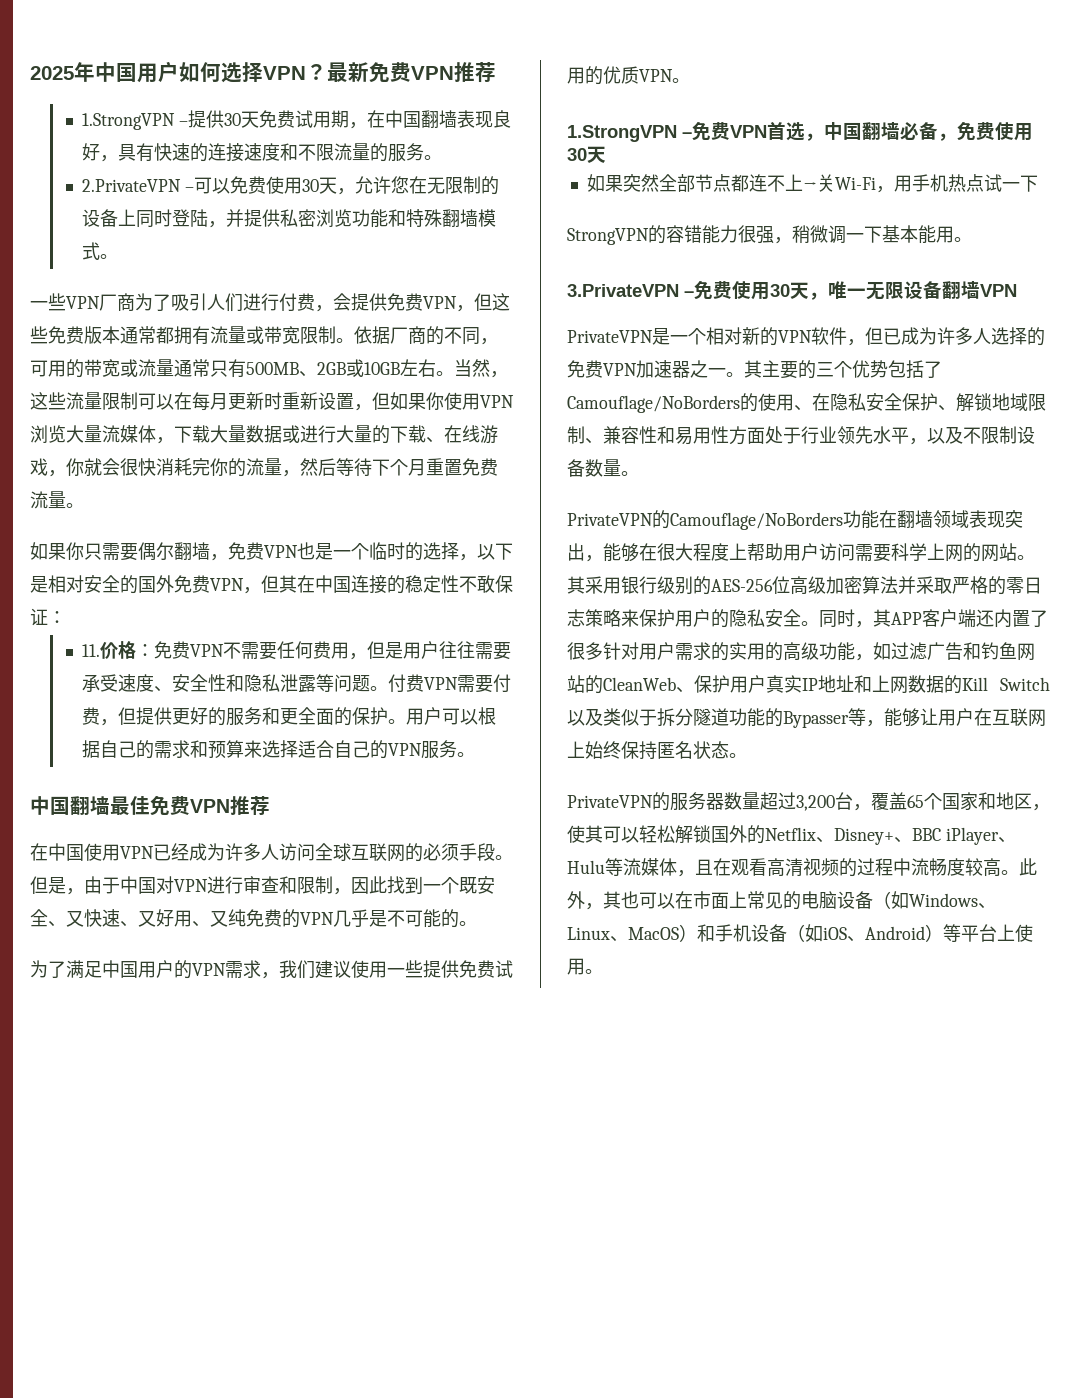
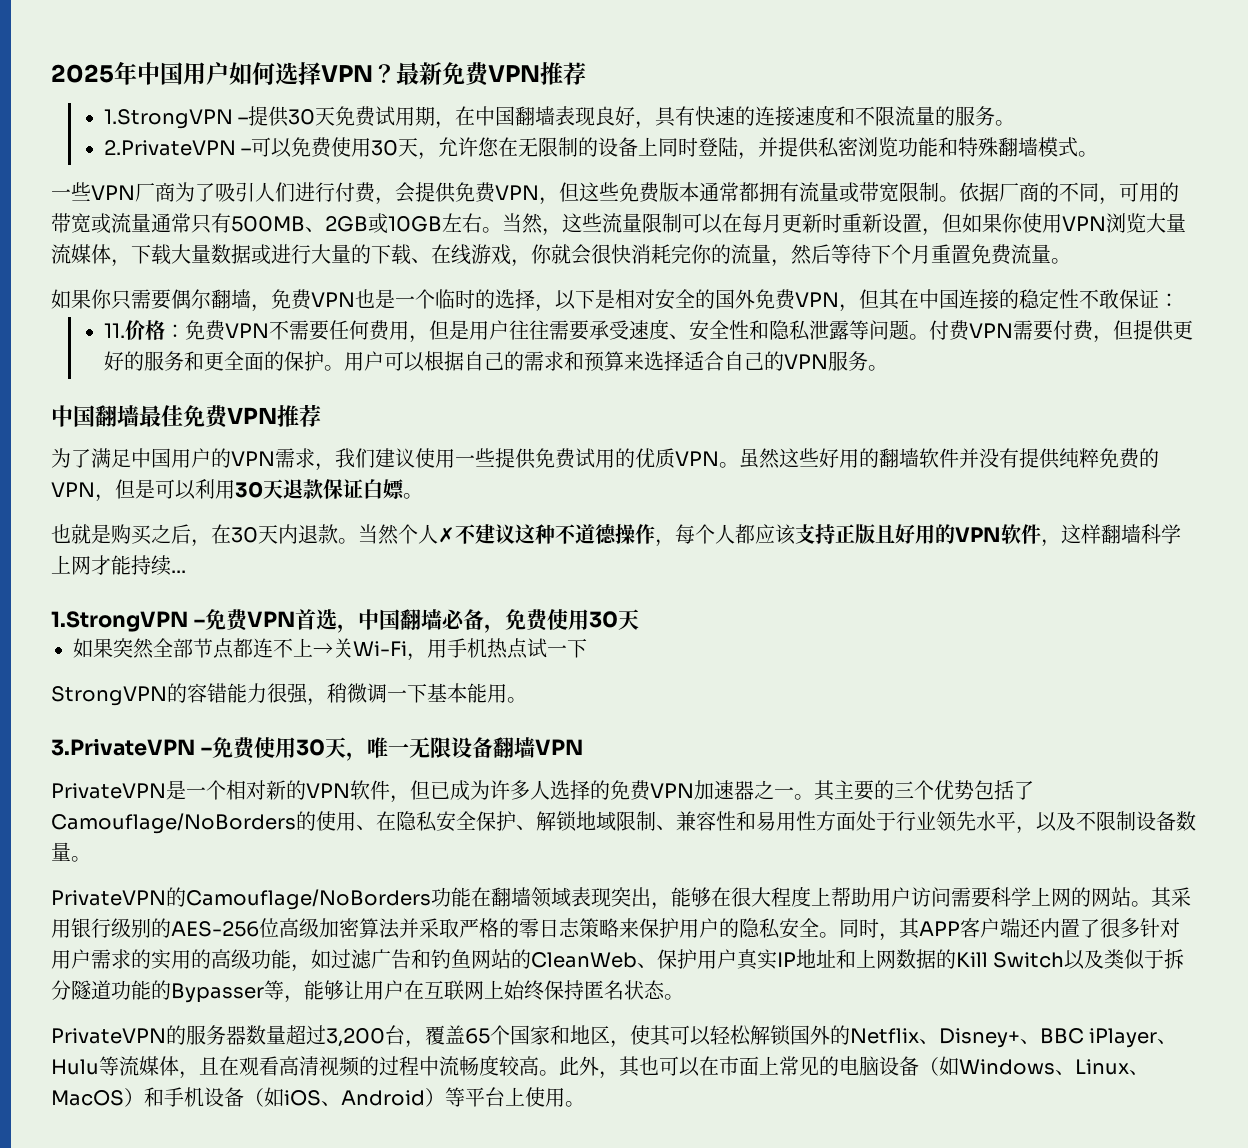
- 在中国使用VPN已经成为许多人访问全球互联网的必须手段。但是，由于中国对VPN进行审查和限制，因此找到一个既安全、又快速、又好用、又纯免费的VPN几乎是不可能的。
+ 虽然这些好用的翻墙软件并没有提供纯粹免费的VPN，但是可以利用30天退款保证白嫖。
+ 也就是购买之后，在30天内退款。当然个人✗不建议这种不道德操作，每个人都应该支持正版且好用的VPN软件，这样翻墙科学上网才能持续...

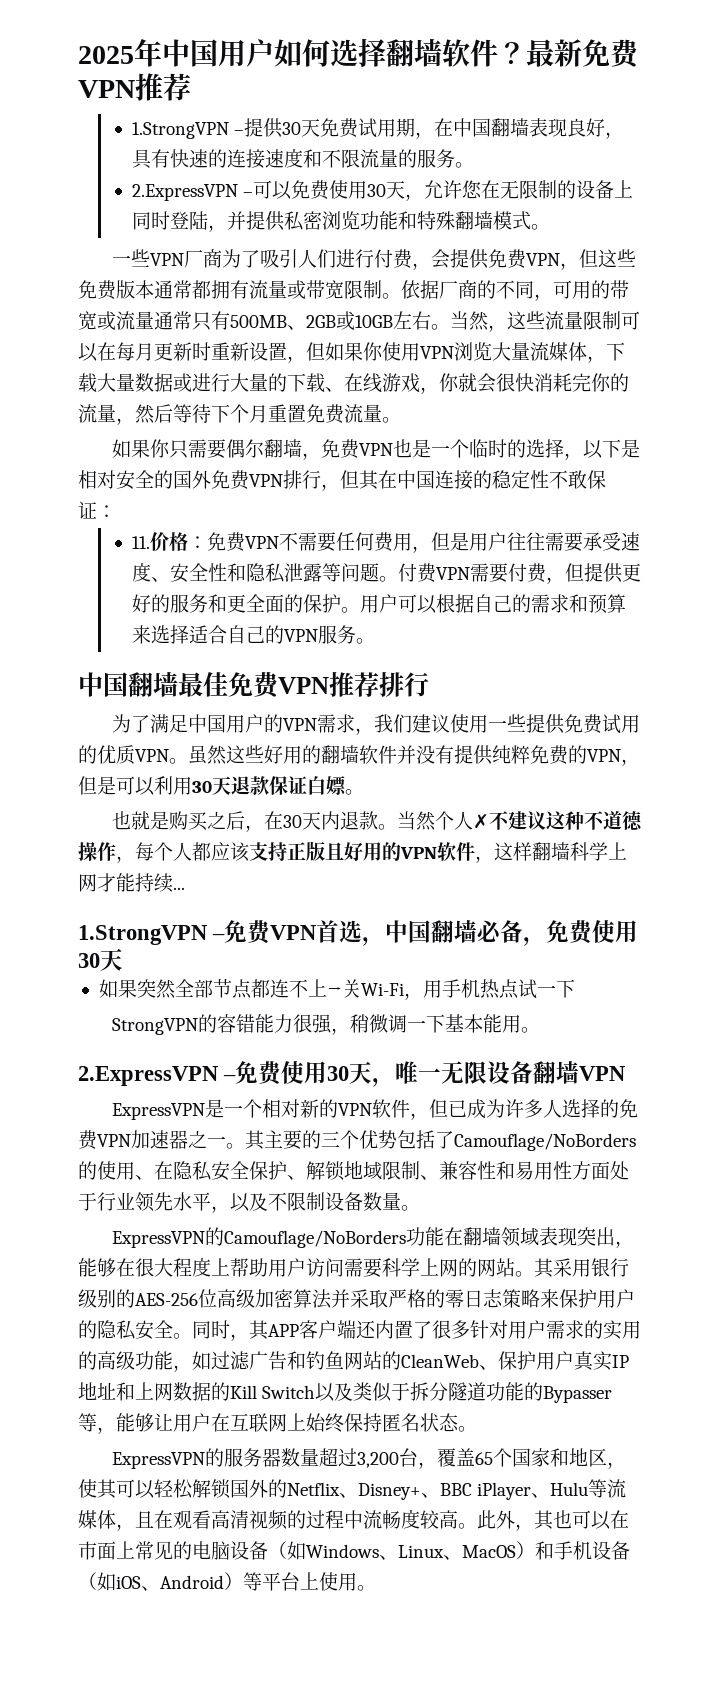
- 2025年中国用户如何选择VPN？
+ 2025年中国用户如何选择翻墙软件？
- 2.PrivateVPN –可以免费使用30天，允许您在无限制的设备上同时登陆，并提供私密浏览功能和特殊翻墙模式。
+ 2.ExpressVPN –可以免费使用30天，允许您在无限制的设备上同时登陆，并提供私密浏览功能和特殊翻墙模式。
- 如果你只需要偶尔翻墙，免费VPN也是一个临时的选择，以下是相对安全的国外免费VPN，但其在中国连接的稳定性不敢保证：
+ 如果你只需要偶尔翻墙，免费VPN也是一个临时的选择，以下是相对安全的国外免费VPN排行，但其在中国连接的稳定性不敢保证：
- 中国翻墙最佳免费VPN推荐
+ 中国翻墙最佳免费VPN推荐排行
- 3.PrivateVPN –免费使用30天，唯一无限设备翻墙VPN
+ 2.ExpressVPN –免费使用30天，唯一无限设备翻墙VPN
- PrivateVPN是一个相对新的VPN软件，但已成为许多人选择的免费VPN加速器之一。
+ ExpressVPN是一个相对新的VPN软件，但已成为许多人选择的免费VPN加速器之一。
- PrivateVPN的Camouflage/NoBorders功能在翻墙领域表现突出，能够在很大程度上帮助用户访问需要科学上网的网站。
+ ExpressVPN的Camouflage/NoBorders功能在翻墙领域表现突出，能够在很大程度上帮助用户访问需要科学上网的网站。
- PrivateVPN的服务器数量超过3,200台，覆盖65个国家和地区，使其可以轻松解锁国外的Netflix、Disney+、BBC iPlayer、Hulu等流媒体，且在观看高清视频的过程中流畅度较高。
+ ExpressVPN的服务器数量超过3,200台，覆盖65个国家和地区，使其可以轻松解锁国外的Netflix、Disney+、BBC iPlayer、Hulu等流媒体，且在观看高清视频的过程中流畅度较高。

